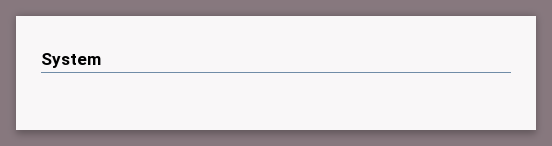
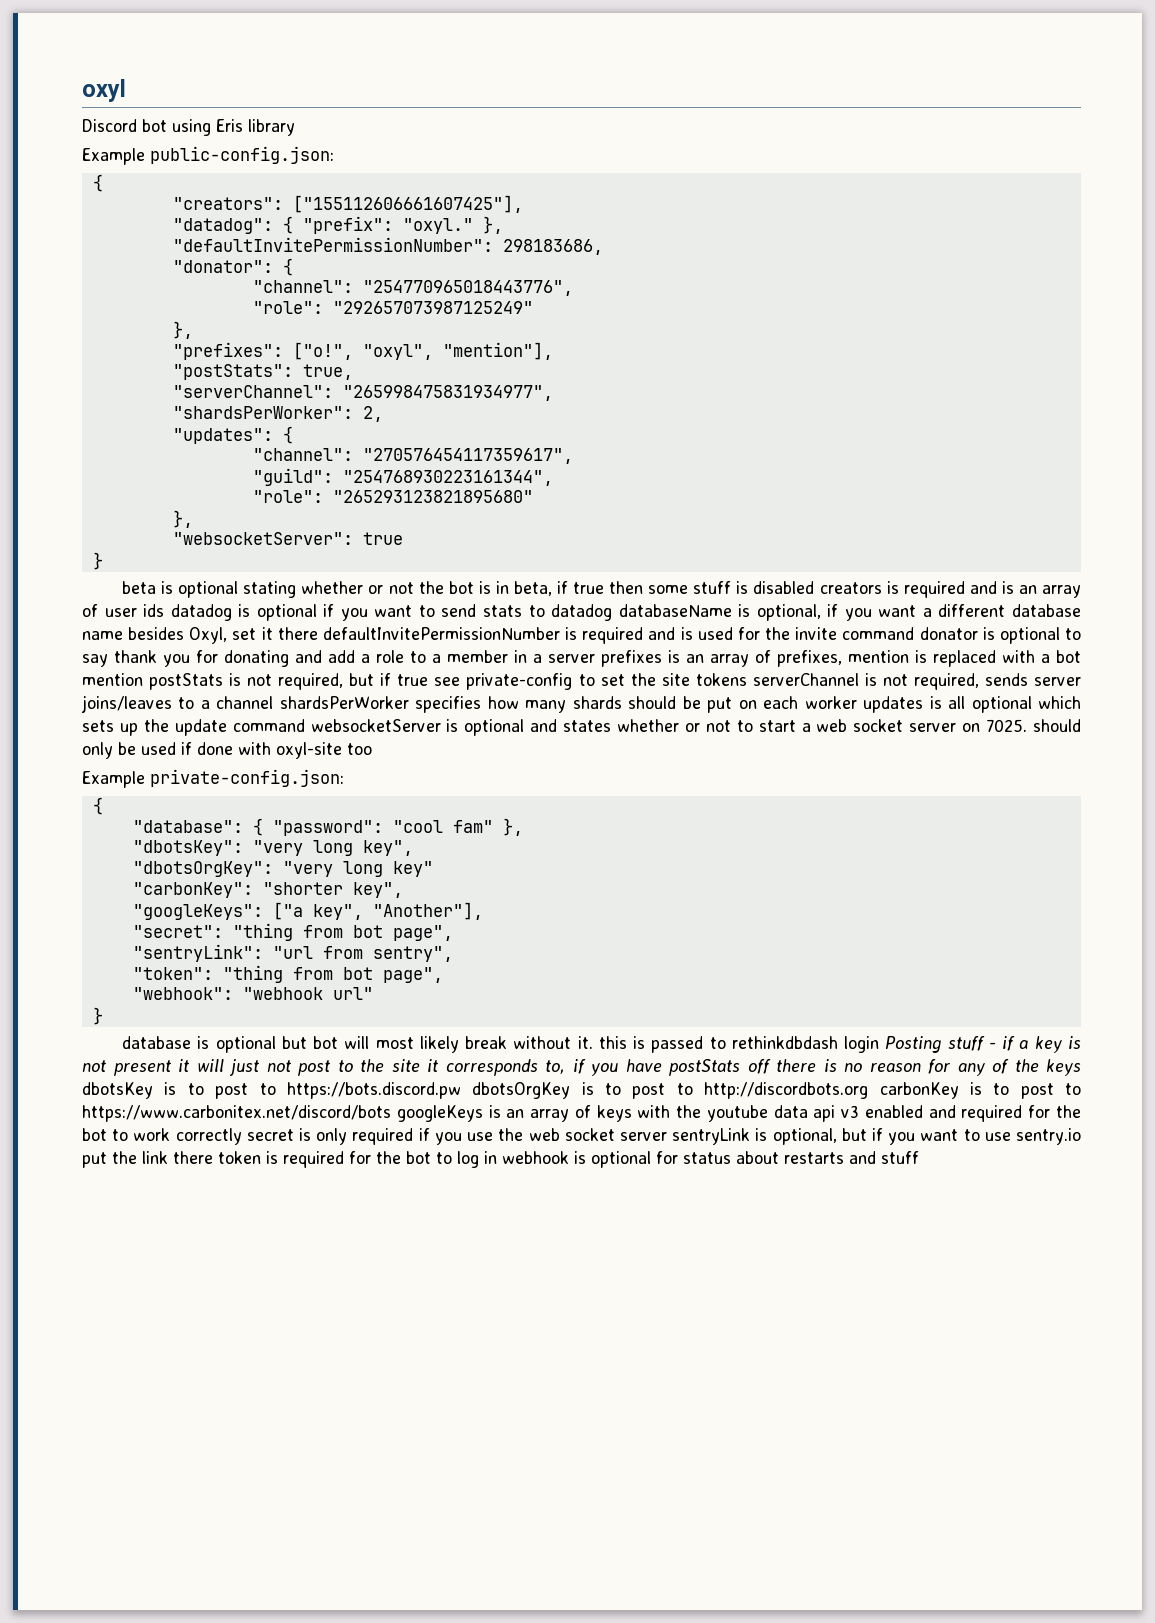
- System
+ oxyl
+ Discord bot using Eris library
+ Example public-config.json:
+ {
+ "creators": ["155112606661607425"],
+ "datadog": { "prefix": "oxyl." },
+ "defaultInvitePermissionNumber": 298183686,
+ "donator": {
+ "channel": "254770965018443776",
+ "role": "292657073987125249"
+ },
+ "prefixes": ["o!", "oxyl", "mention"],
+ "postStats": true,
+ "serverChannel": "265998475831934977",
+ "shardsPerWorker": 2,
+ "updates": {
+ "channel": "270576454117359617",
+ "guild": "254768930223161344",
+ "role": "265293123821895680"
+ },
+ "websocketServer": true
+ }
+ beta is optional stating whether or not the bot is in beta, if true then some stuff is disabled creators is required and is an array of user ids datadog is optional if you want to send stats to datadog databaseName is optional, if you want a different database name besides Oxyl, set it there defaultInvitePermissionNumber is required and is used for the invite command donator is optional to say thank you for donating and add a role to a member in a server prefixes is an array of prefixes, mention is replaced with a bot mention postStats is not required, but if true see private-config to set the site tokens serverChannel is not required, sends server joins/leaves to a channel shardsPerWorker specifies how many shards should be put on each worker updates is all optional which sets up the update command websocketServer is optional and states whether or not to start a web socket server on 7025. should only be used if done with oxyl-site too
+ Example private-config.json:
+ {
+ "database": { "password": "cool fam" },
+ "dbotsKey": "very long key",
+ "dbotsOrgKey": "very long key"
+ "carbonKey": "shorter key",
+ "googleKeys": ["a key", "Another"],
+ "secret": "thing from bot page",
+ "sentryLink": "url from sentry",
+ "token": "thing from bot page",
+ "webhook": "webhook url"
+ }
+ database is optional but bot will most likely break without it. this is passed to rethinkdbdash login Posting stuff - if a key is not present it will just not post to the site it corresponds to, if you have postStats off there is no reason for any of the keys dbotsKey is to post to https://bots.discord.pw dbotsOrgKey is to post to http://discordbots.org carbonKey is to post to https://www.carbonitex.net/discord/bots googleKeys is an array of keys with the youtube data api v3 enabled and required for the bot to work correctly secret is only required if you use the web socket server sentryLink is optional, but if you want to use sentry.io put the link there token is required for the bot to log in webhook is optional for status about restarts and stuff

